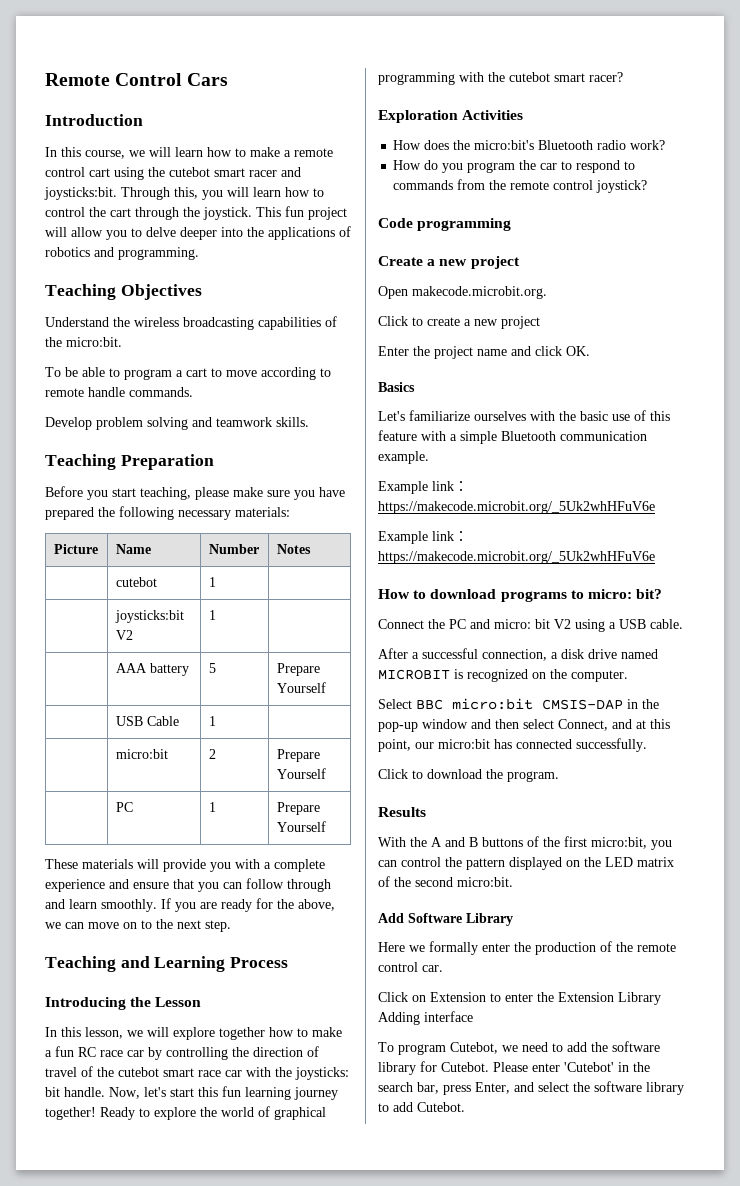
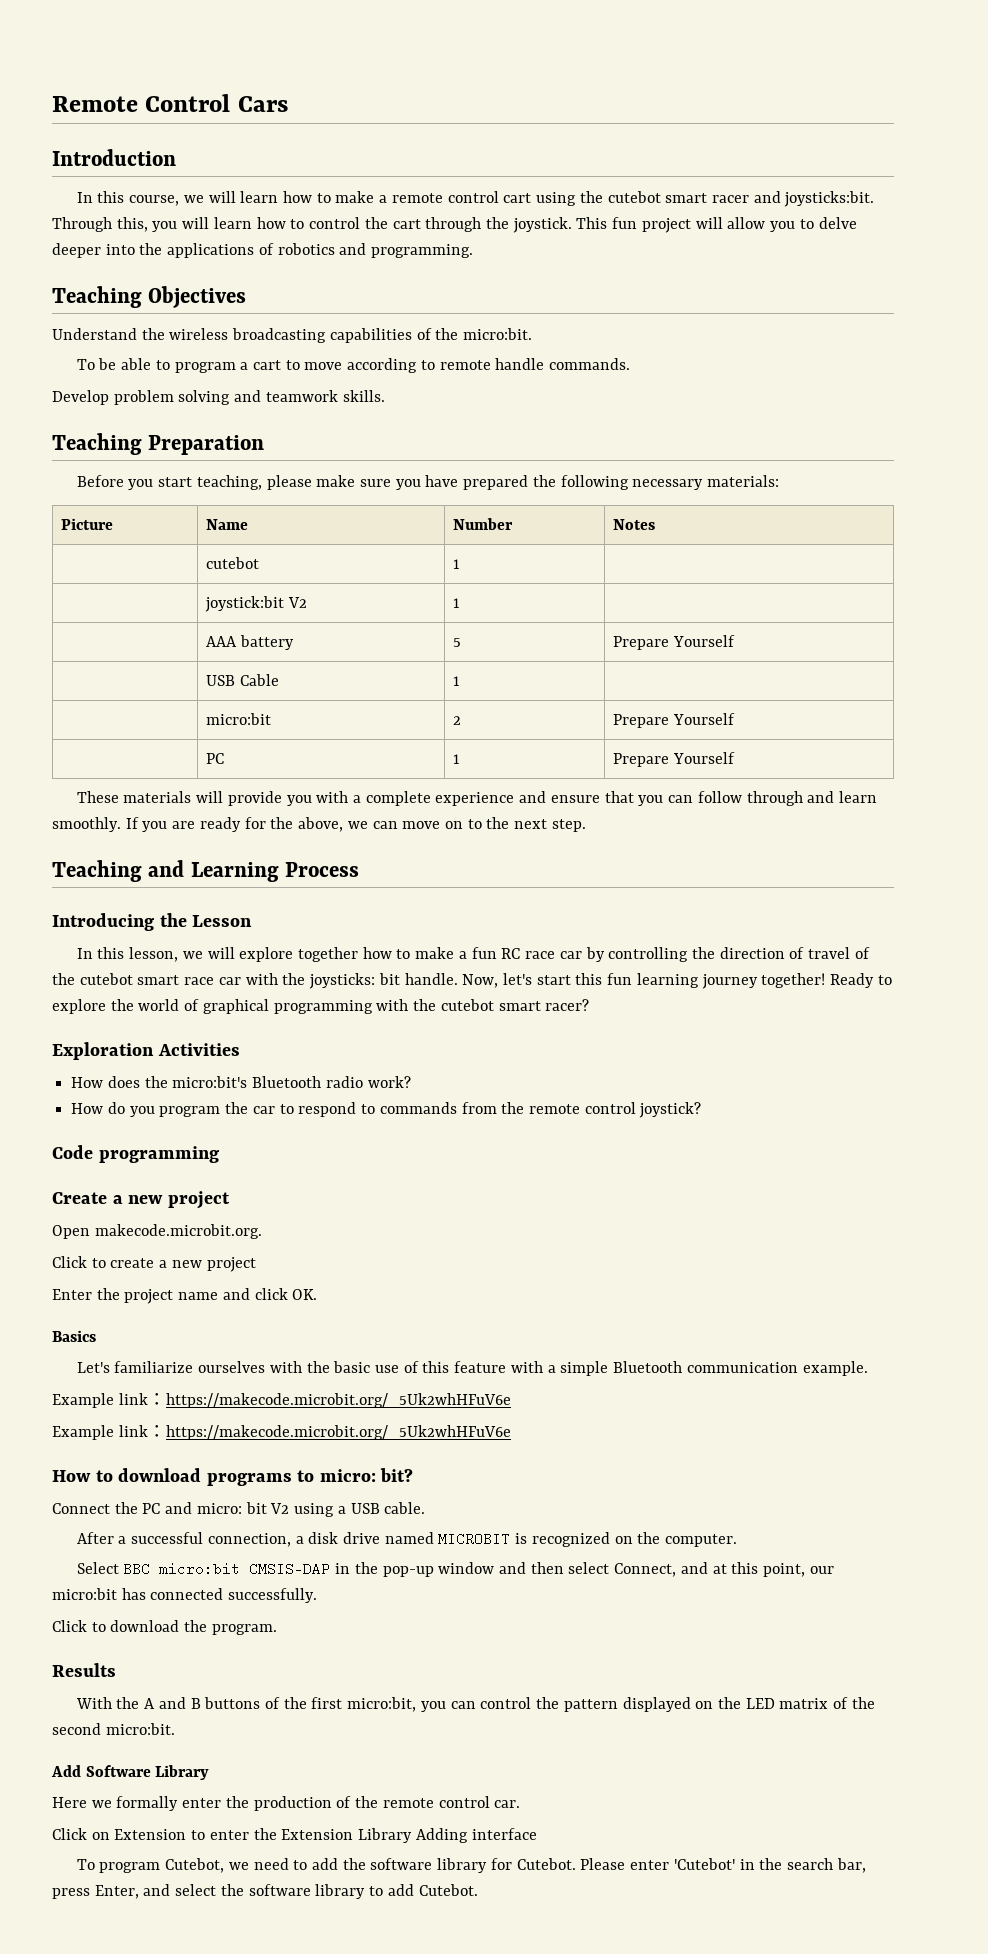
- | joysticks:bit V2 | 1 |
+ | joystick:bit V2 | 1 |

